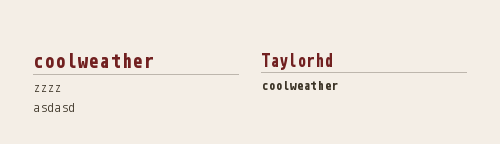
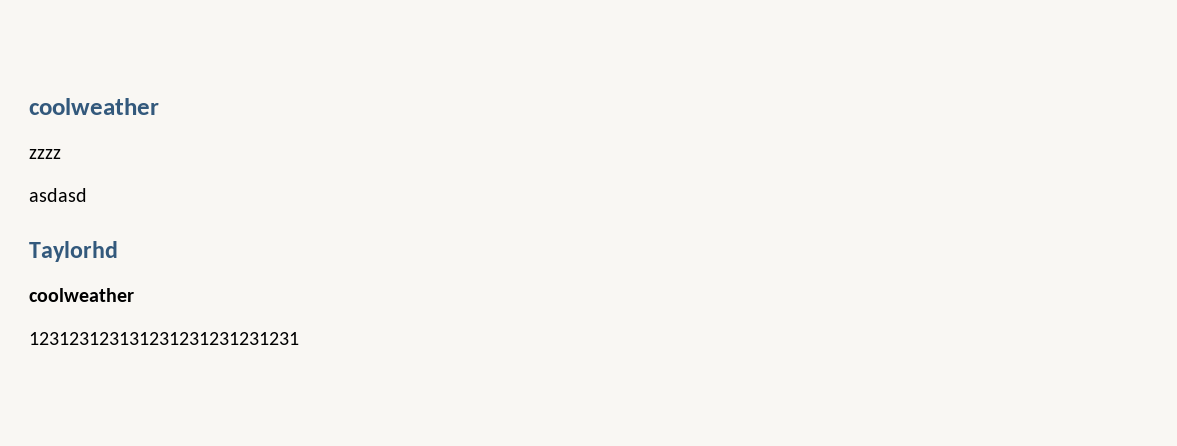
+ 123123123131231231231231231

